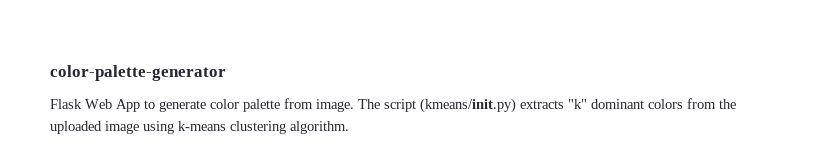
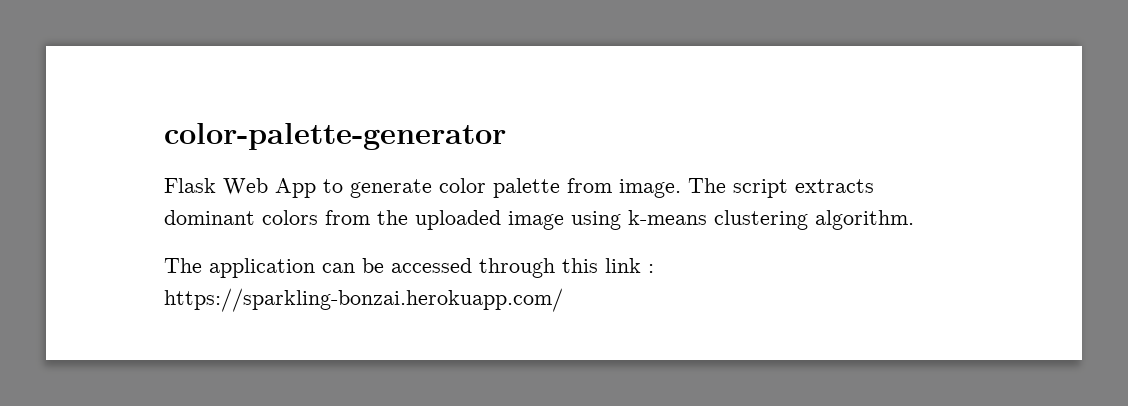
- The script (kmeans/init.py) extracts "k" dominant colors from the uploaded image using k-means clustering algorithm.
+ The script extracts dominant colors from the uploaded image using k-means clustering algorithm.
+ The application can be accessed through this link : https://sparkling-bonzai.herokuapp.com/

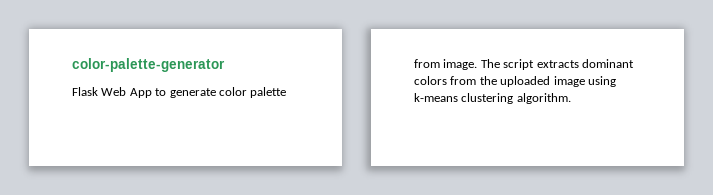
- The application can be accessed through this link : https://sparkling-bonzai.herokuapp.com/

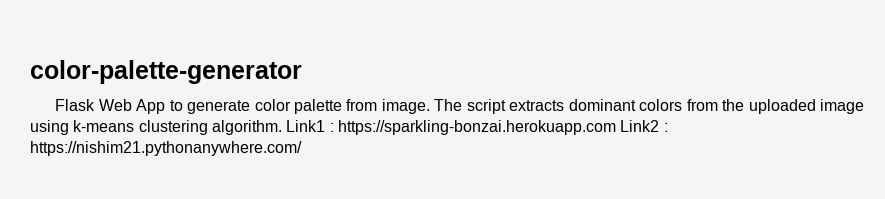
+ Link1 : https://sparkling-bonzai.herokuapp.com Link2 : https://nishim21.pythonanywhere.com/

